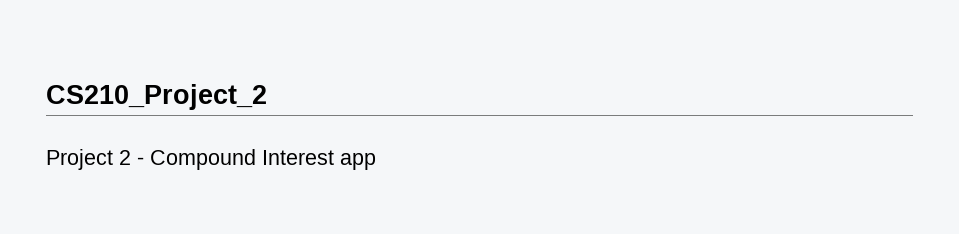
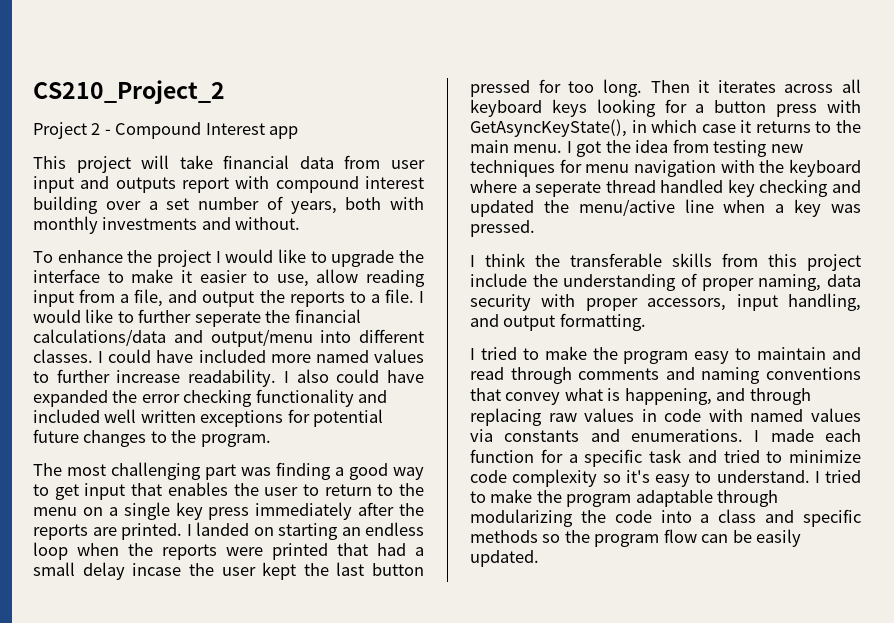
+ This project will take financial data from user input and outputs report with compound interest building over a set number of years, both with monthly investments and without.
+ To enhance the project I would like to upgrade the interface to make it easier to use, allow reading input from a file, and output the reports to a file. I would like to further seperate the financial calculations/data and output/menu into different classes. I could have included more named values to further increase readability. I also could have expanded the error checking functionality and included well written exceptions for potential future changes to the program.
+ The most challenging part was finding a good way to get input that enables the user to return to the menu on a single key press immediately after the reports are printed. I landed on starting an endless loop when the reports were printed that had a small delay incase the user kept the last button pressed for too long. Then it iterates across all keyboard keys looking for a button press with GetAsyncKeyState(), in which case it returns to the main menu. I got the idea from testing new techniques for menu navigation with the keyboard where a seperate thread handled key checking and updated the menu/active line when a key was pressed.
+ I think the transferable skills from this project include the understanding of proper naming, data security with proper accessors, input handling, and output formatting.
+ I tried to make the program easy to maintain and read through comments and naming conventions that convey what is happening, and through replacing raw values in code with named values via constants and enumerations. I made each function for a specific task and tried to minimize code complexity so it's easy to understand. I tried to make the program adaptable through modularizing the code into a class and specific methods so the program flow can be easily updated.

